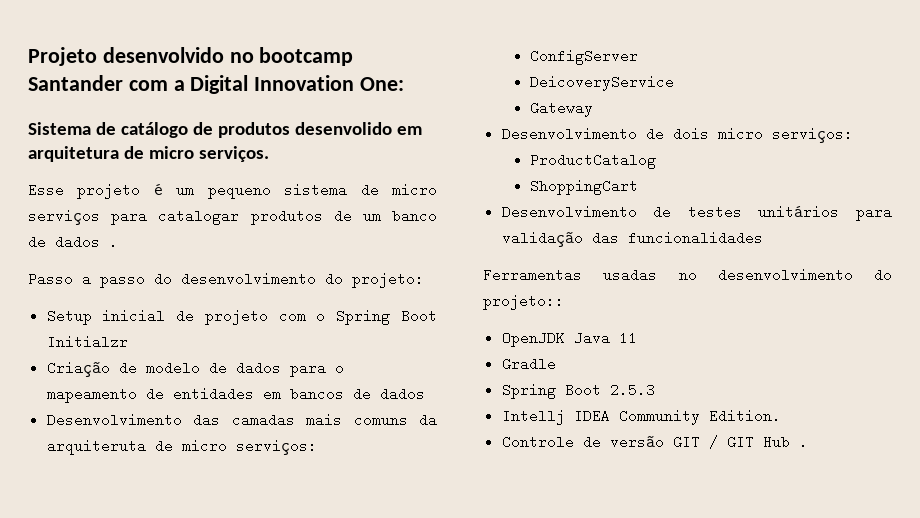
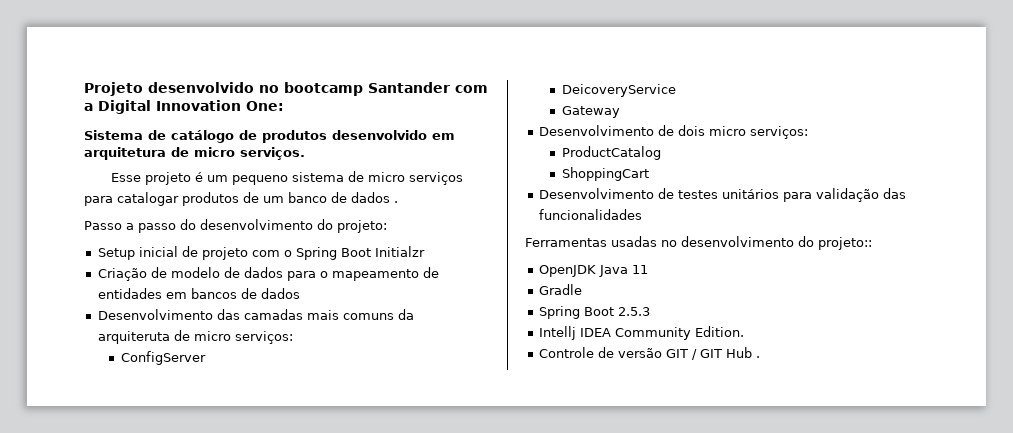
- Sistema de catálogo de produtos desenvolido em arquitetura de micro serviços.
+ Sistema de catálogo de produtos desenvolvido em arquitetura de micro serviços.

